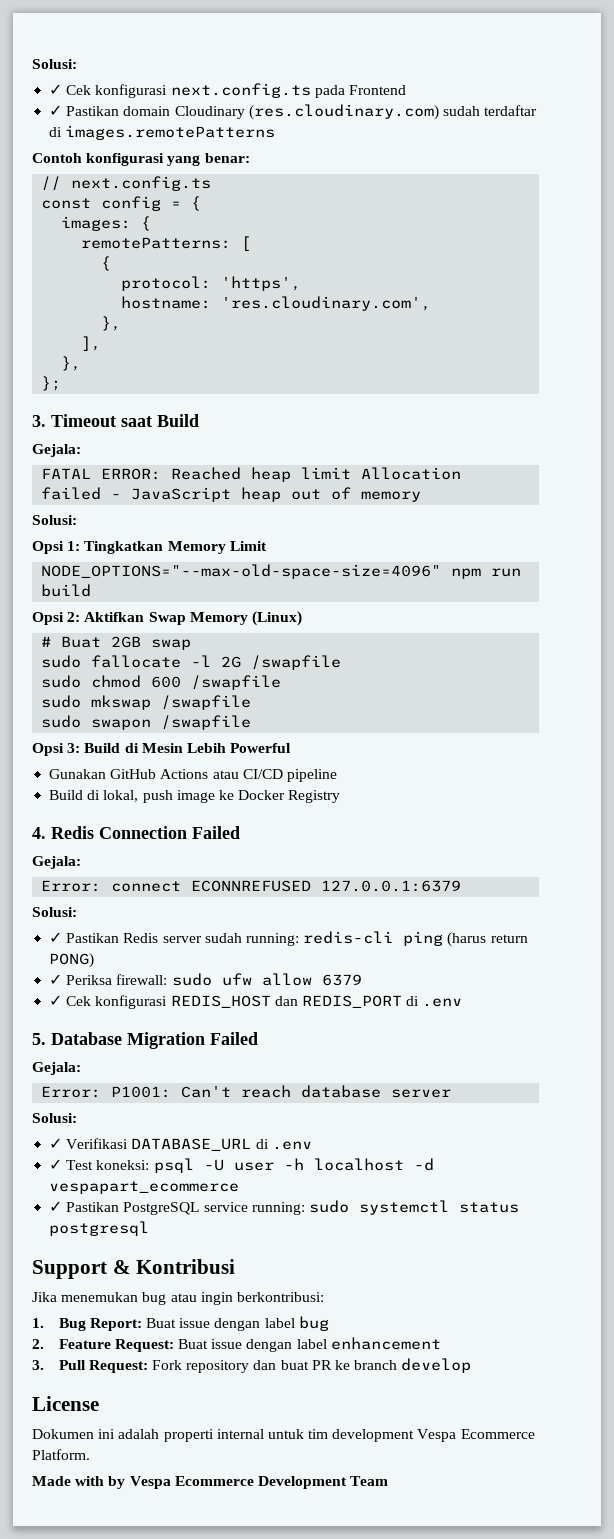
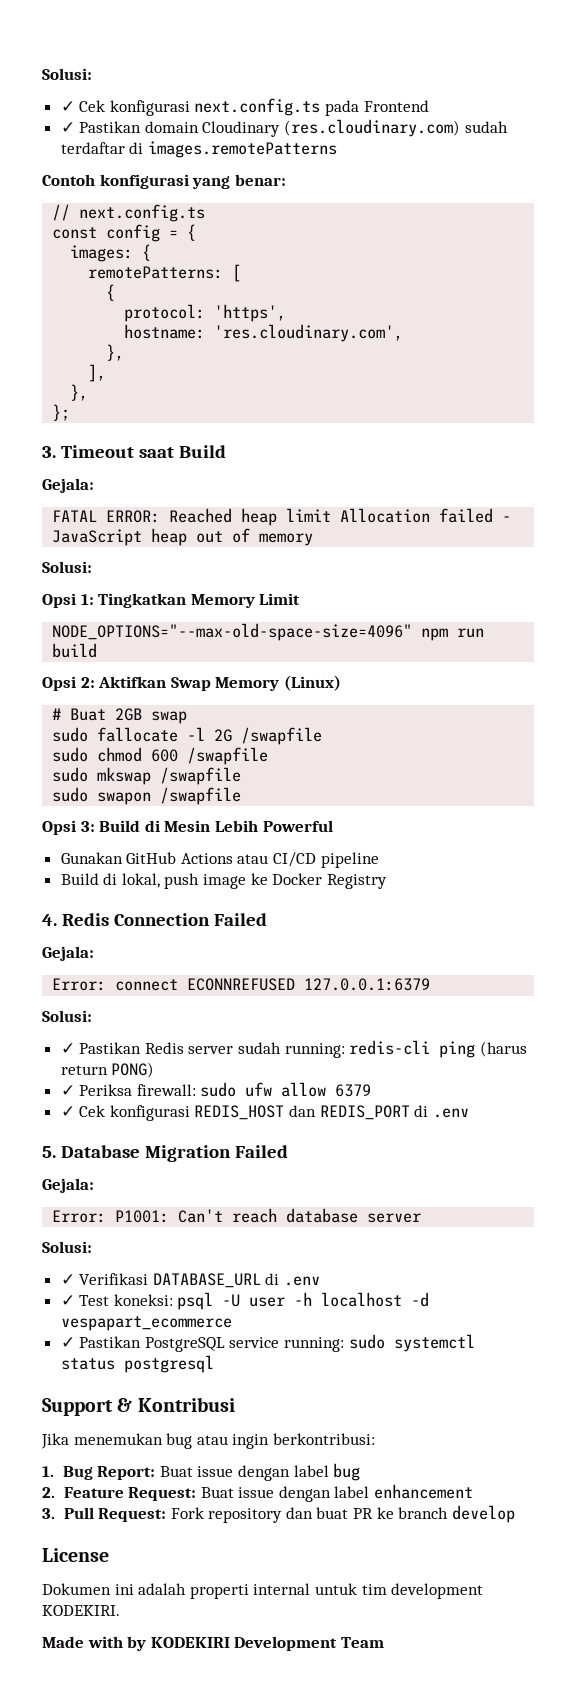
- Dokumen ini adalah properti internal untuk tim development Vespa Ecommerce Platform.
+ Dokumen ini adalah properti internal untuk tim development KODEKIRI.
- Made with by Vespa Ecommerce Development Team
+ Made with by KODEKIRI Development Team

